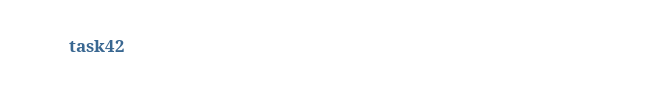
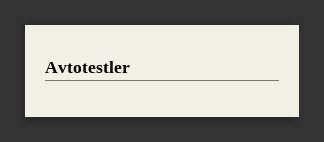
- task42
+ Avtotestler

